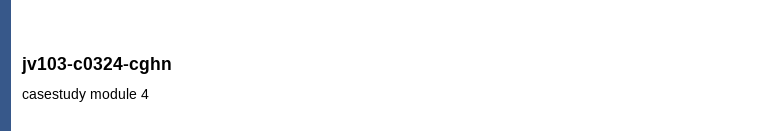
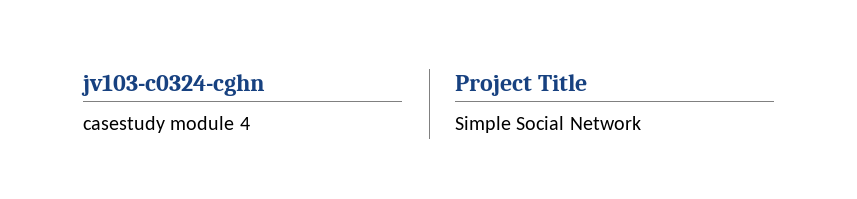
+ Project Title
+ Simple Social Network

